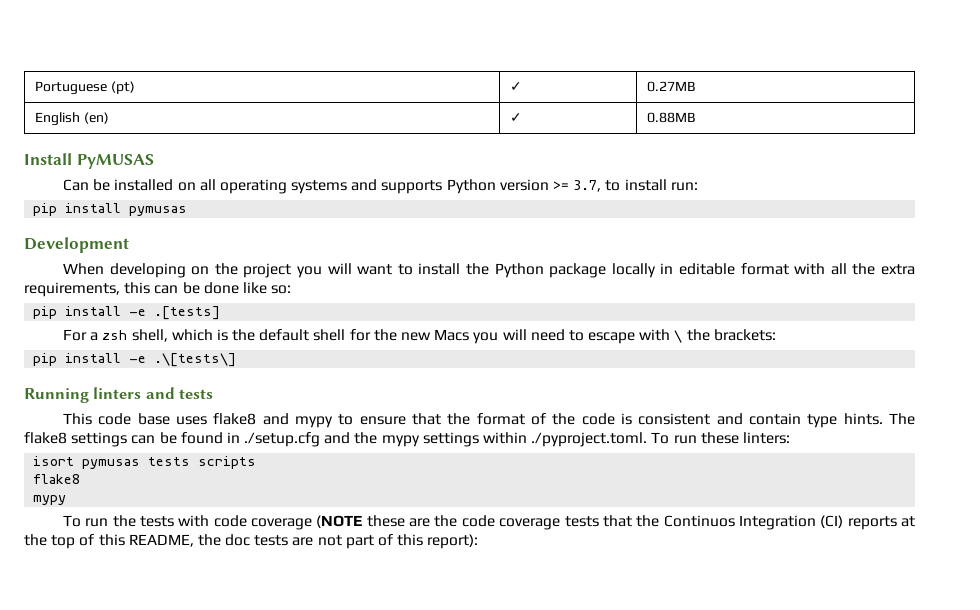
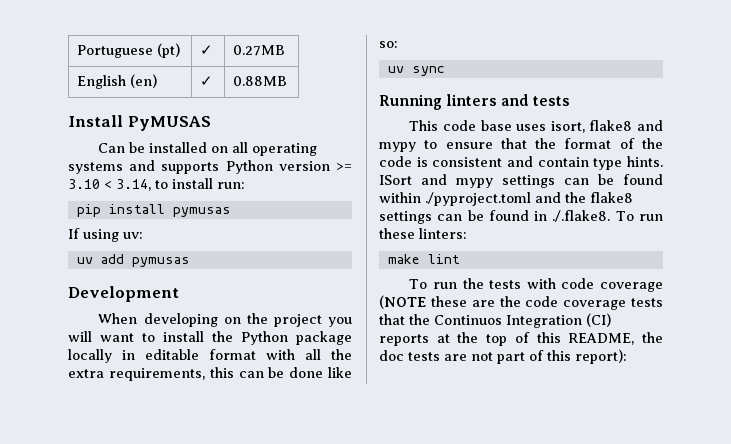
- Can be installed on all operating systems and supports Python version >= 3.7, to install run:
+ Can be installed on all operating systems and supports Python version >= 3.10 < 3.14, to install run:
+ If using uv:
+ uv add pymusas
- pip install -e .[tests]
- For a zsh shell, which is the default shell for the new Macs you will need to escape with \ the brackets:
- pip install -e .\[tests\]
+ uv sync
- This code base uses flake8 and mypy to ensure that the format of the code is consistent and contain type hints.
+ This code base uses isort, flake8 and mypy to ensure that the format of the code is consistent and contain type hints.
- The flake8 settings can be found in ./setup.cfg and the mypy settings within ./pyproject.toml. To run these linters:
- isort pymusas tests scripts
- flake8
- mypy
+ ISort and mypy settings can be found within ./pyproject.toml and the flake8 settings can be found in ./.flake8. To run these linters:
+ make lint

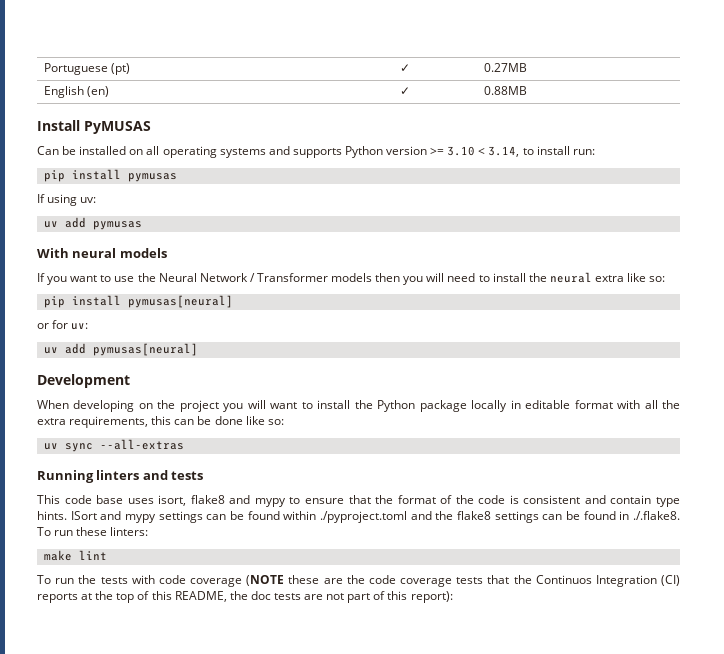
+ With neural models
+ If you want to use the Neural Network / Transformer models then you will need to install the neural extra like so:
+ pip install pymusas[neural]
+ or for uv:
+ uv add pymusas[neural]
- uv sync
+ uv sync --all-extras

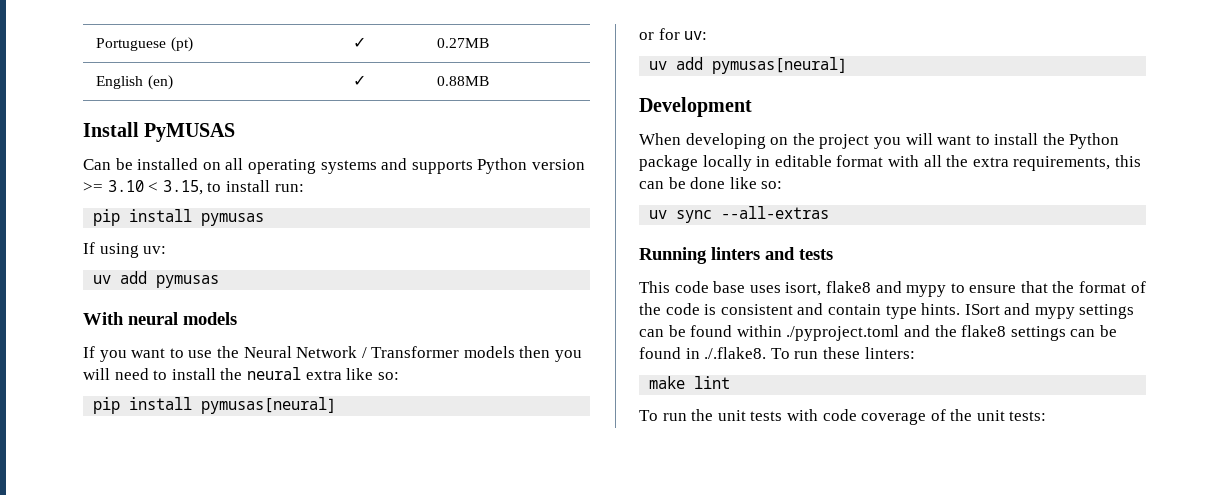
- Can be installed on all operating systems and supports Python version >= 3.10 < 3.14, to install run:
+ Can be installed on all operating systems and supports Python version >= 3.10 < 3.15, to install run:
- To run the tests with code coverage (NOTE these are the code coverage tests that the Continuos Integration (CI) reports at the top of this README, the doc tests are not part of this report):
+ To run the unit tests with code coverage of the unit tests:

